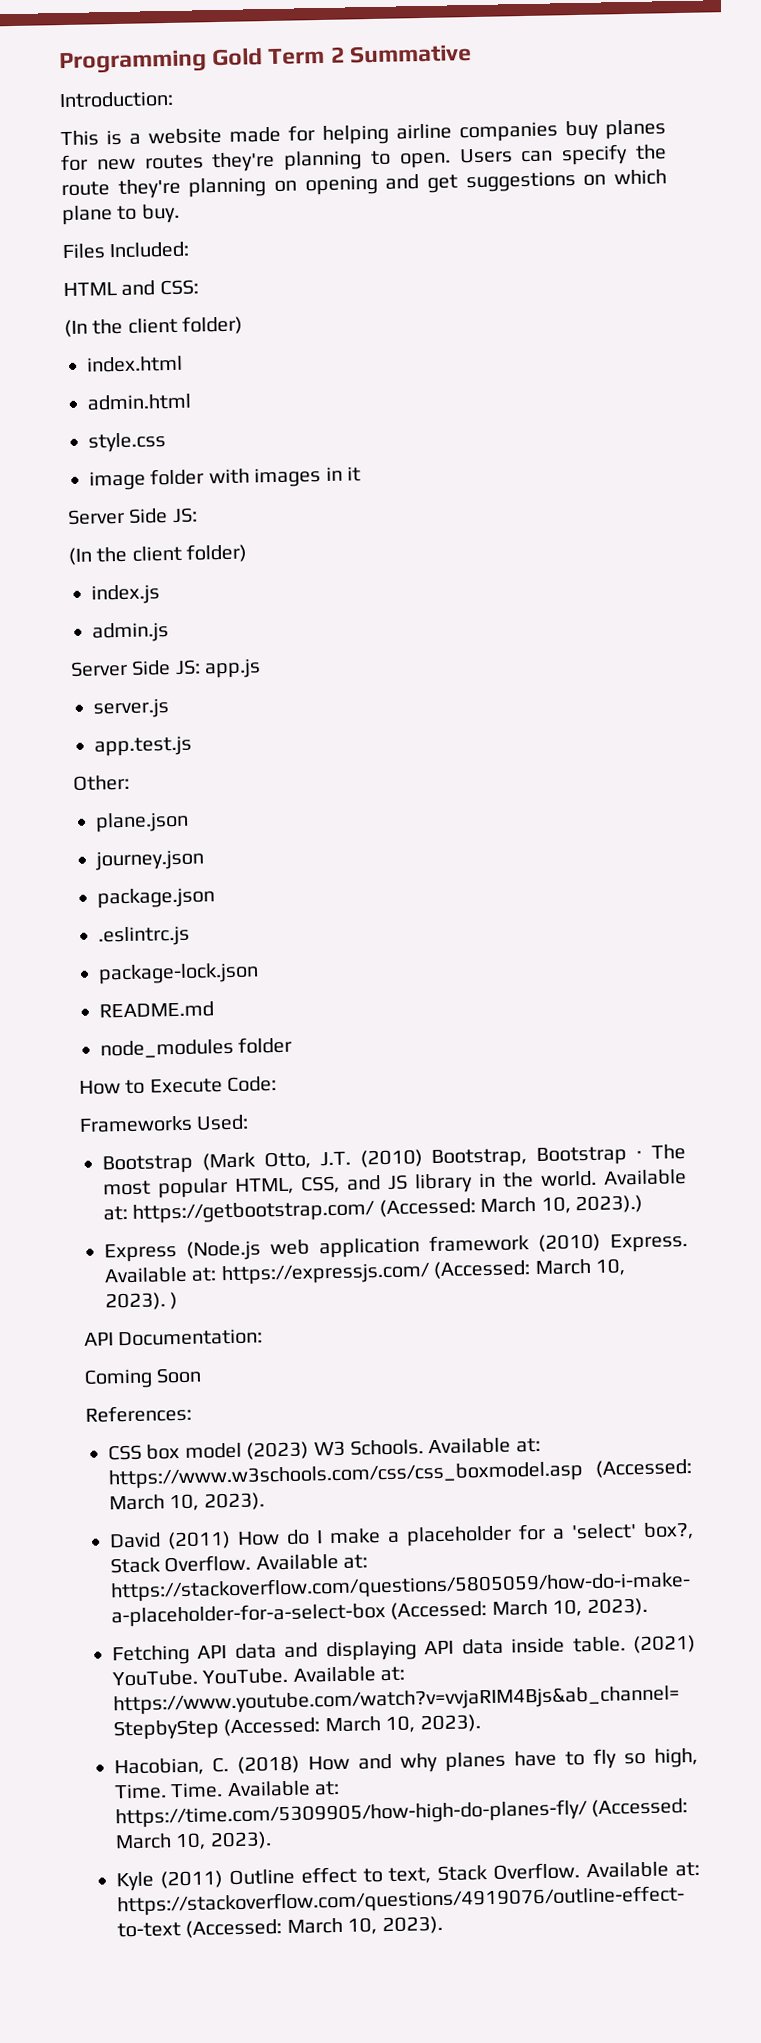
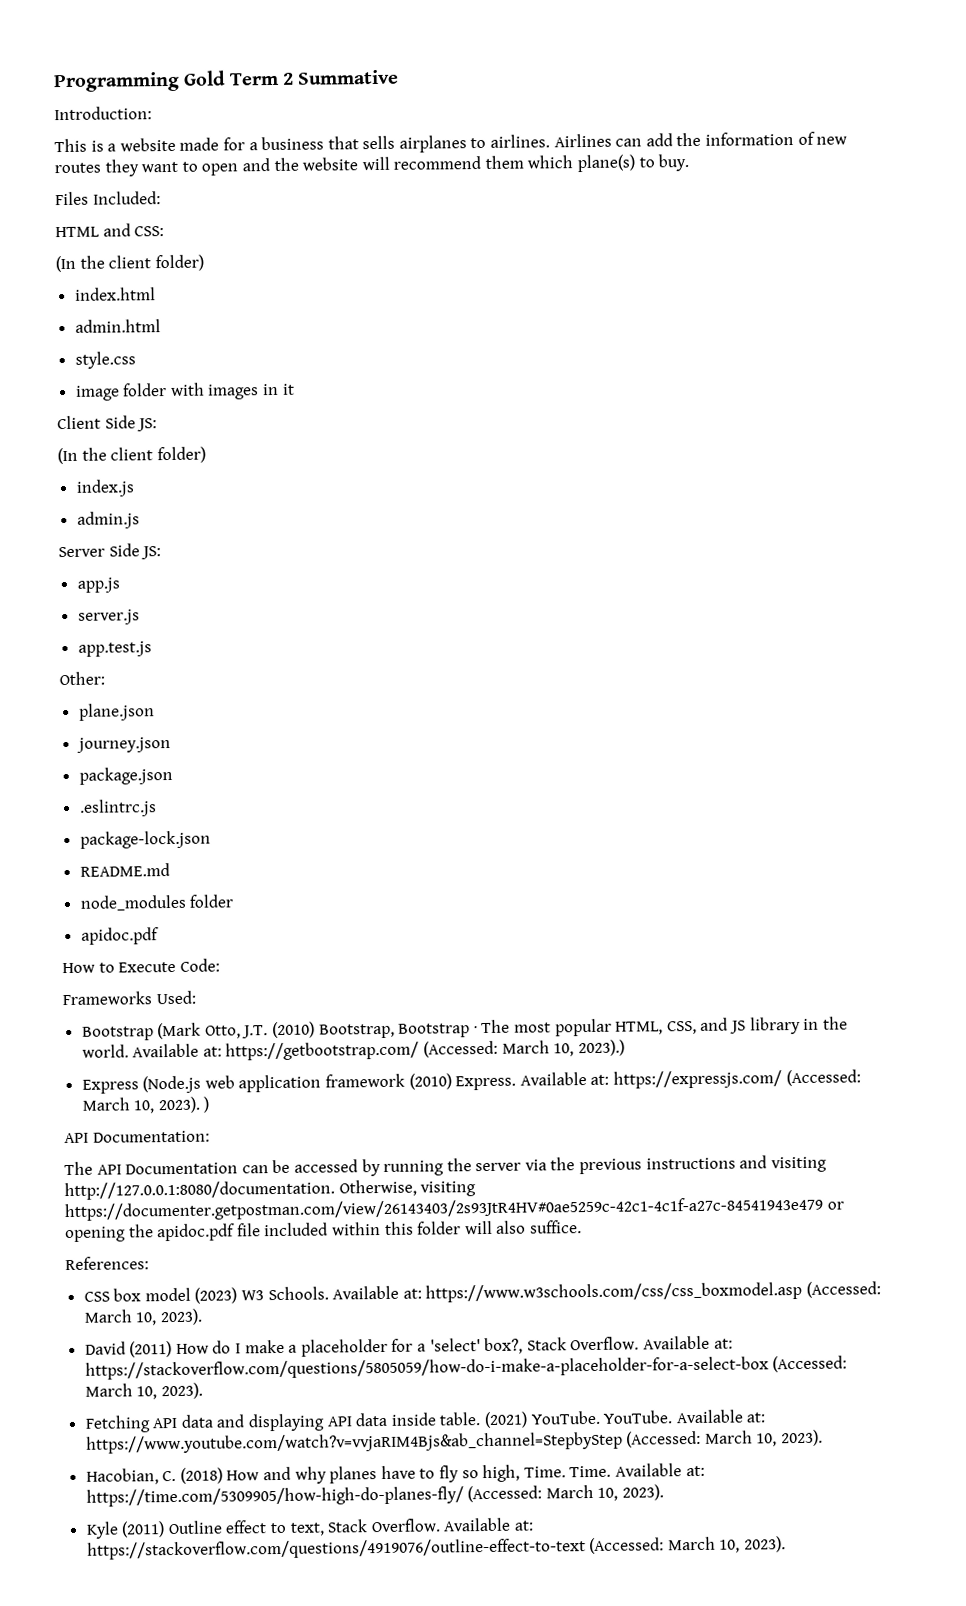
- This is a website made for helping airline companies buy planes for new routes they're planning to open. Users can specify the route they're planning on opening and get suggestions on which plane to buy.
+ This is a website made for a business that sells airplanes to airlines. Airlines can add the information of new routes they want to open and the website will recommend them which plane(s) to buy.
  image folder with images in it
- Server Side JS:
+ Client Side JS:
- Server Side JS: app.js
+ Server Side JS:
+ app.js
  node_modules folder
+ apidoc.pdf
- Coming Soon
+ The API Documentation can be accessed by running the server via the previous instructions and visiting http://127.0.0.1:8080/documentation. Otherwise, visiting https://documenter.getpostman.com/view/26143403/2s93JtR4HV#0ae5259c-42c1-4c1f-a27c-84541943e479 or opening the apidoc.pdf file included within this folder will also suffice.

